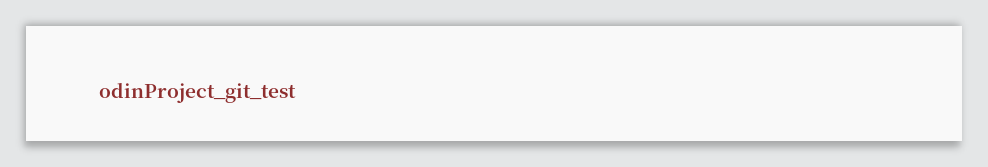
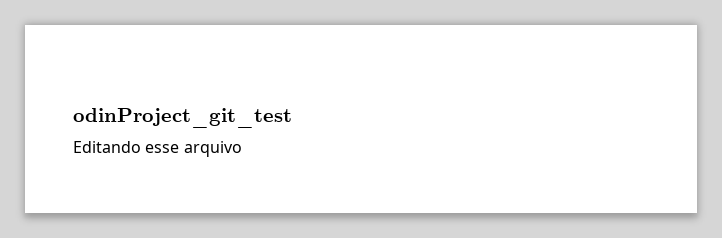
+ Editando esse arquivo

